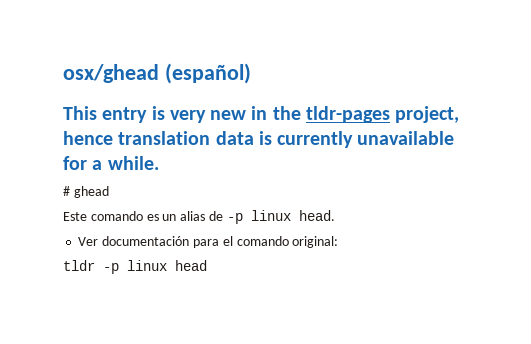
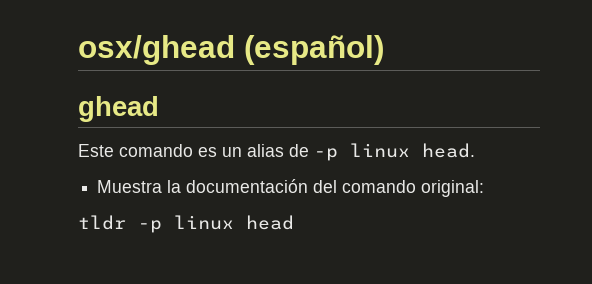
- This entry is very new in the tldr-pages project, hence translation data is currently unavailable for a while.
- # ghead
+ ghead
- Ver documentación para el comando original:
+ Muestra la documentación del comando original:

